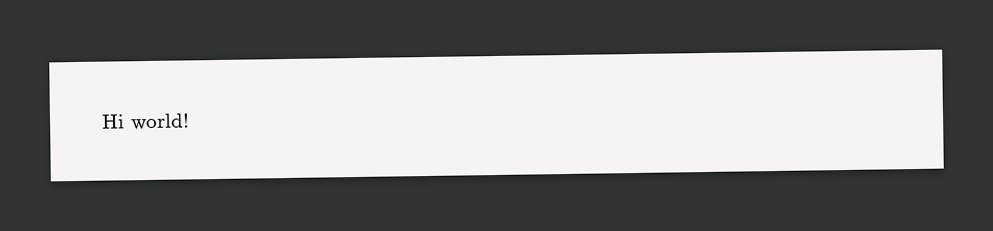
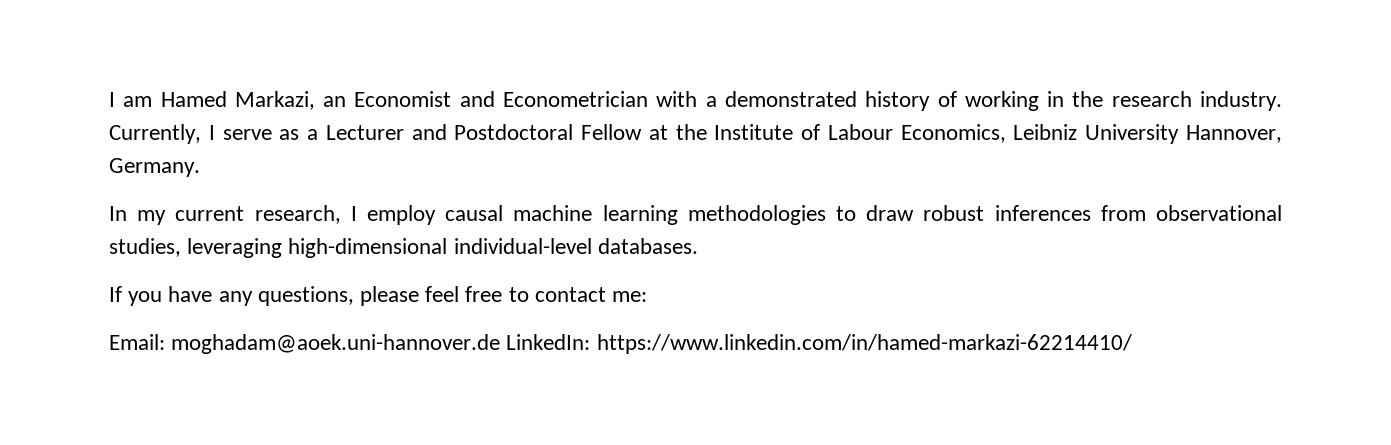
- Hi world!
+ I am Hamed Markazi, an Economist and Econometrician with a demonstrated history of working in the research industry. Currently, I serve as a Lecturer and Postdoctoral Fellow at the Institute of Labour Economics, Leibniz University Hannover, Germany.
+ In my current research, I employ causal machine learning methodologies to draw robust inferences from observational studies, leveraging high-dimensional individual-level databases.
+ If you have any questions, please feel free to contact me:
+ Email: moghadam@aoek.uni-hannover.de LinkedIn: https://www.linkedin.com/in/hamed-markazi-62214410/

